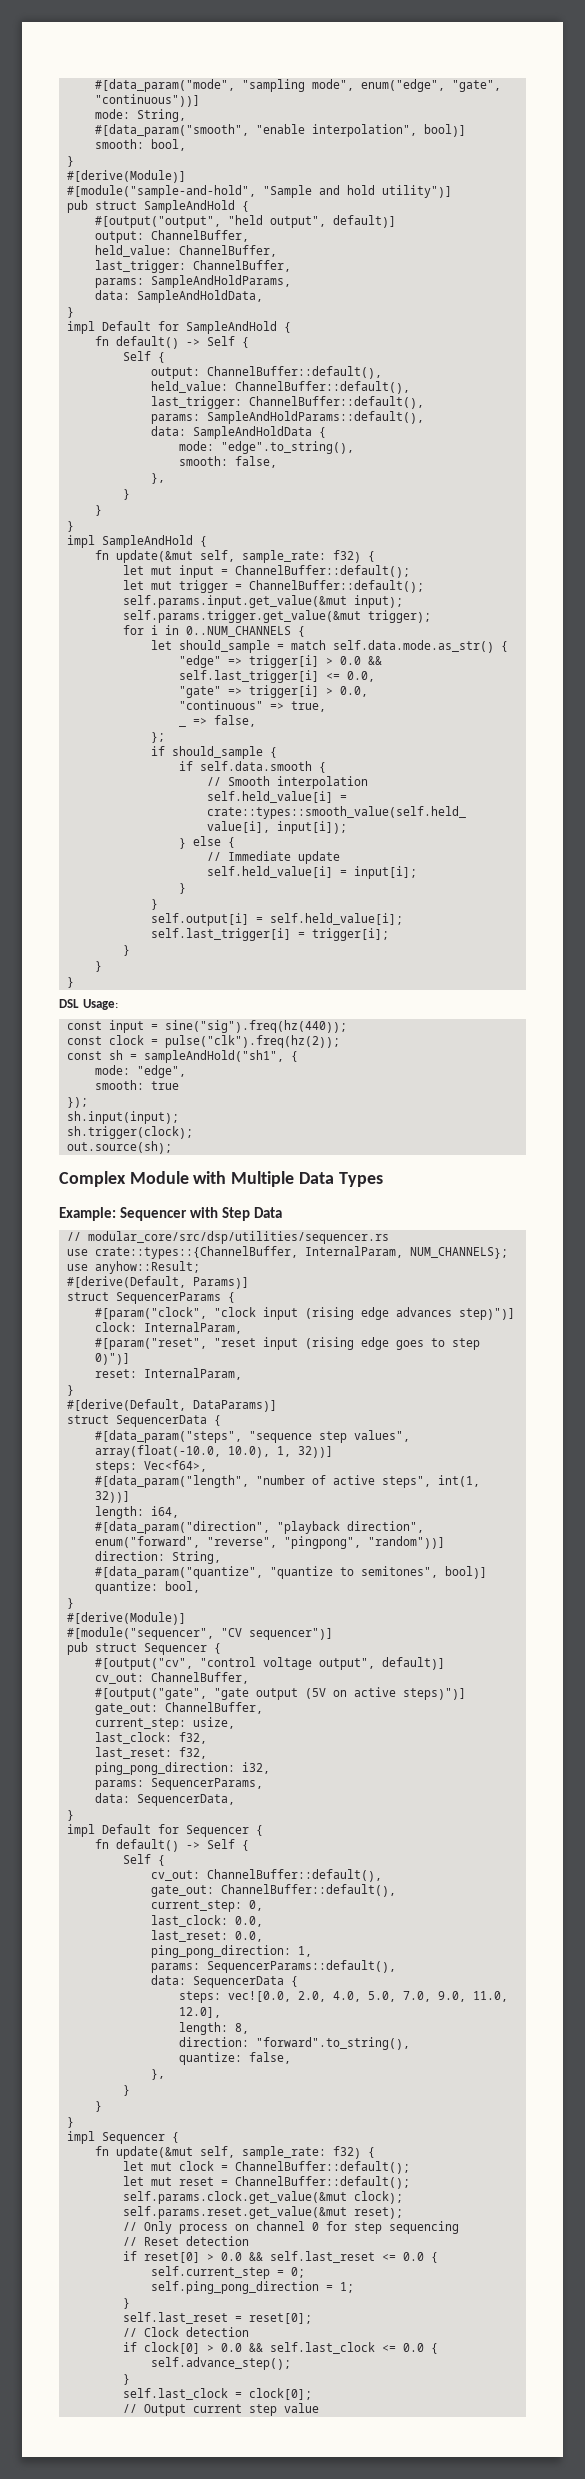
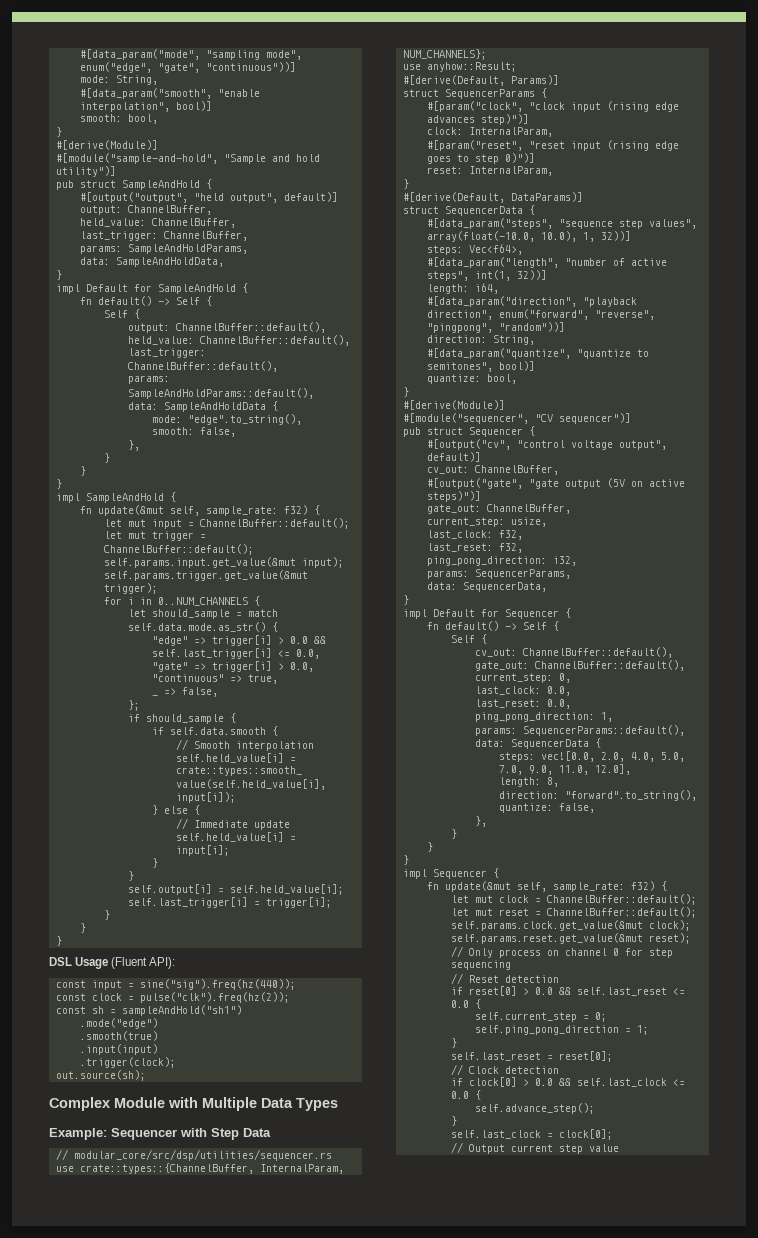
- DSL Usage:
+ DSL Usage (Fluent API):
- const sh = sampleAndHold("sh1", {
- mode: "edge",
- smooth: true
- });
- sh.input(input);
- sh.trigger(clock);
+ const sh = sampleAndHold("sh1")
+ .mode("edge")
+ .smooth(true)
+ .input(input)
+ .trigger(clock);

